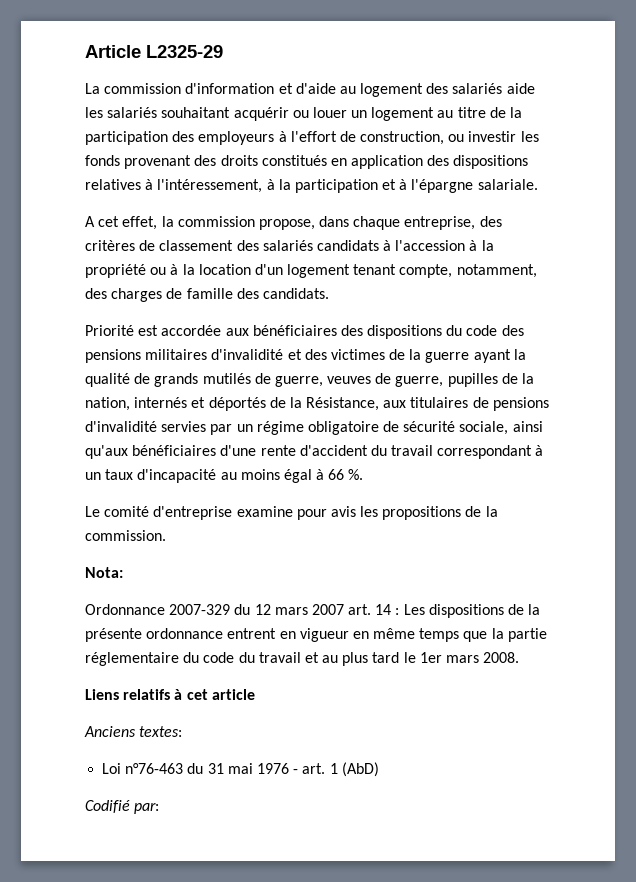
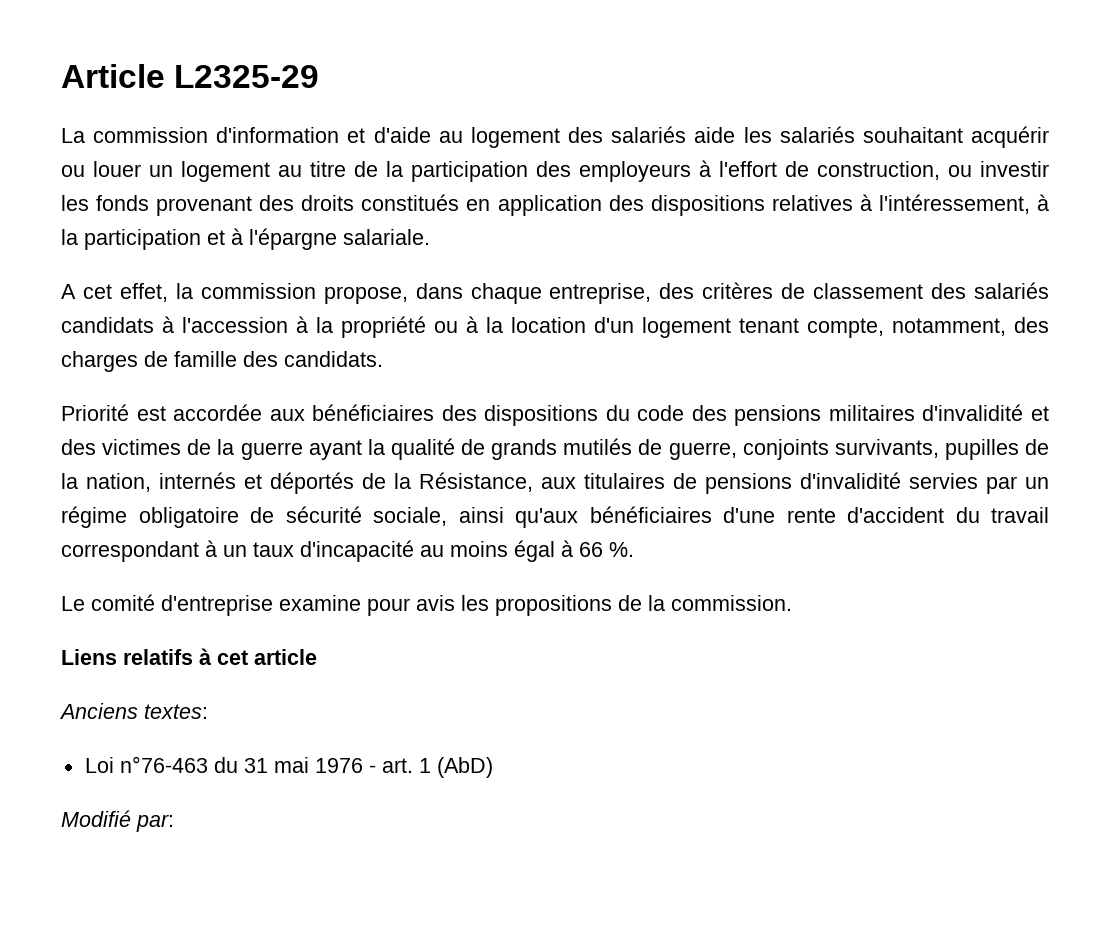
- Priorité est accordée aux bénéficiaires des dispositions du code des pensions militaires d'invalidité et des victimes de la guerre ayant la qualité de grands mutilés de guerre, veuves de guerre, pupilles de la nation, internés et déportés de la Résistance, aux titulaires de pensions d'invalidité servies par un régime obligatoire de sécurité sociale, ainsi qu'aux bénéficiaires d'une rente d'accident du travail correspondant à un taux d'incapacité au moins égal à 66 %.
+ Priorité est accordée aux bénéficiaires des dispositions du code des pensions militaires d'invalidité et des victimes de la guerre ayant la qualité de grands mutilés de guerre, conjoints survivants, pupilles de la nation, internés et déportés de la Résistance, aux titulaires de pensions d'invalidité servies par un régime obligatoire de sécurité sociale, ainsi qu'aux bénéficiaires d'une rente d'accident du travail correspondant à un taux d'incapacité au moins égal à 66 %.
- Nota:
- Ordonnance 2007-329 du 12 mars 2007 art. 14 : Les dispositions de la présente ordonnance entrent en vigueur en même temps que la partie réglementaire du code du travail et au plus tard le 1er mars 2008.
- Codifié par:
+ Modifié par:

